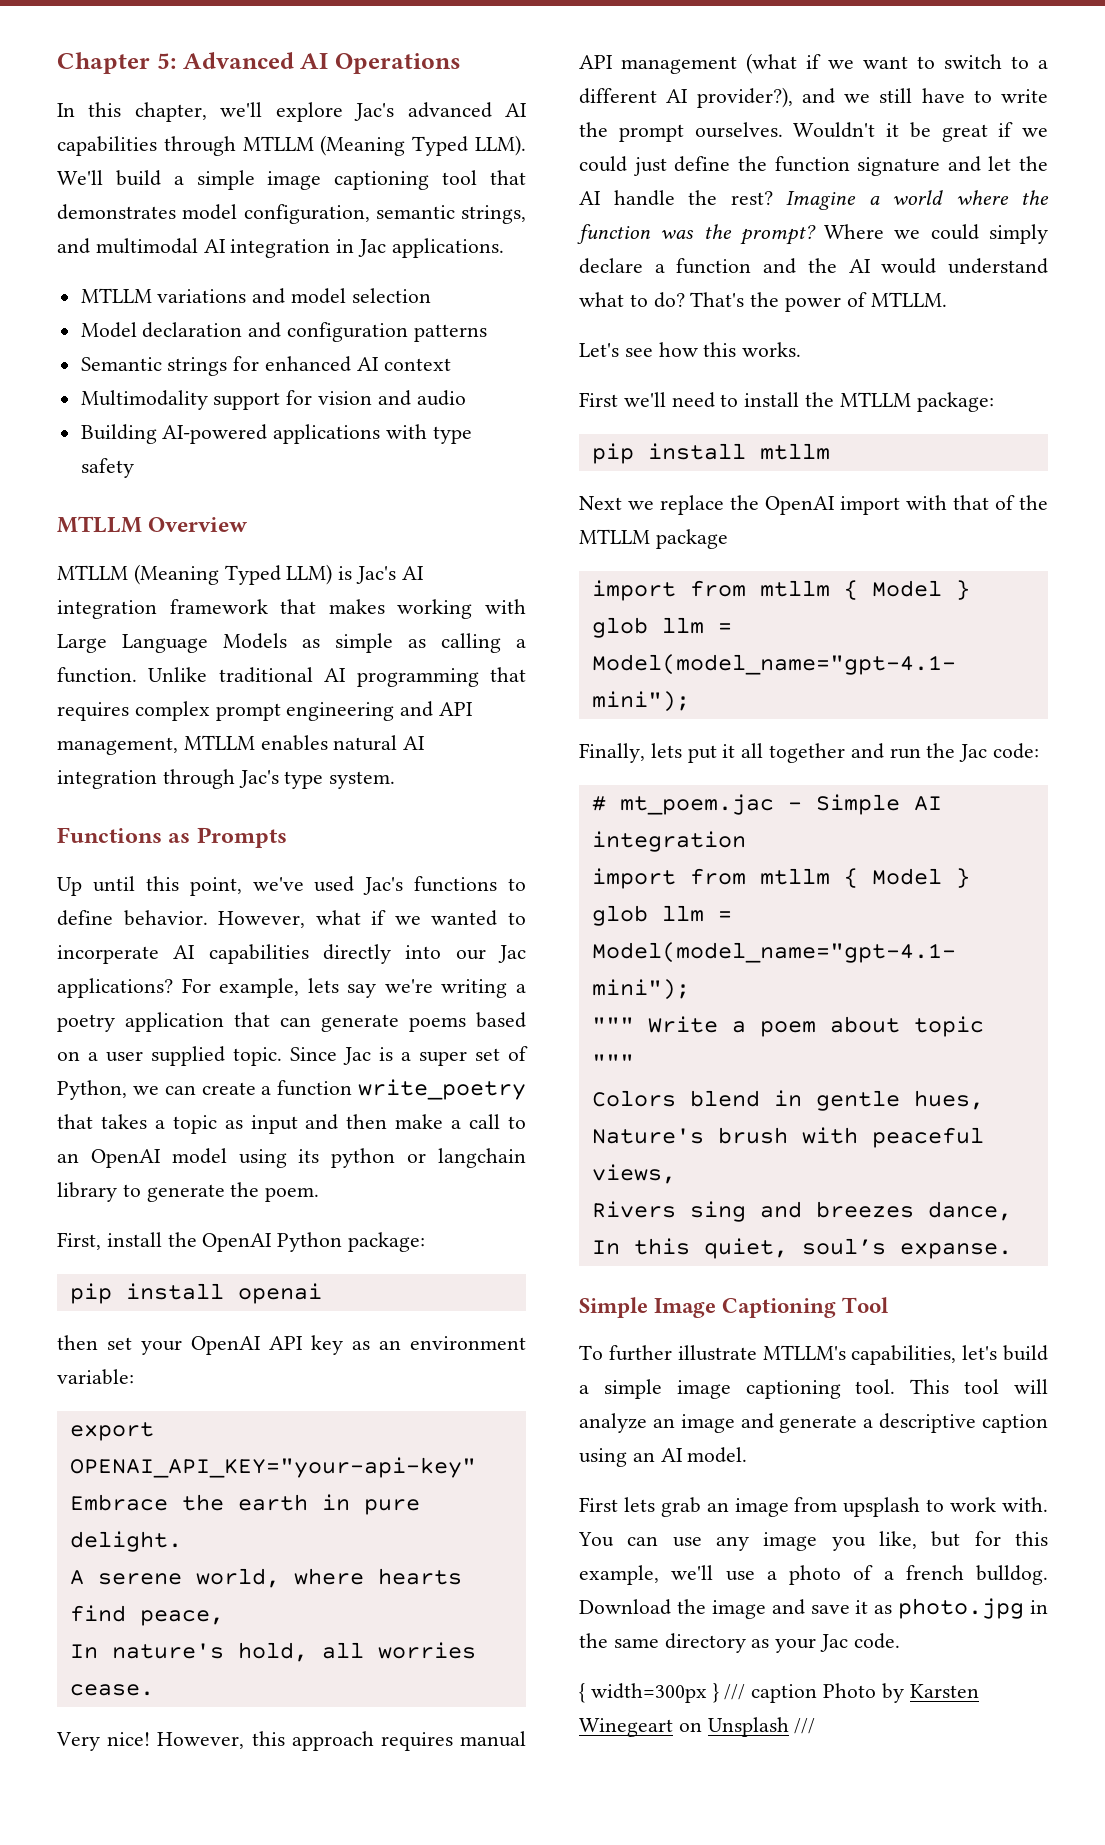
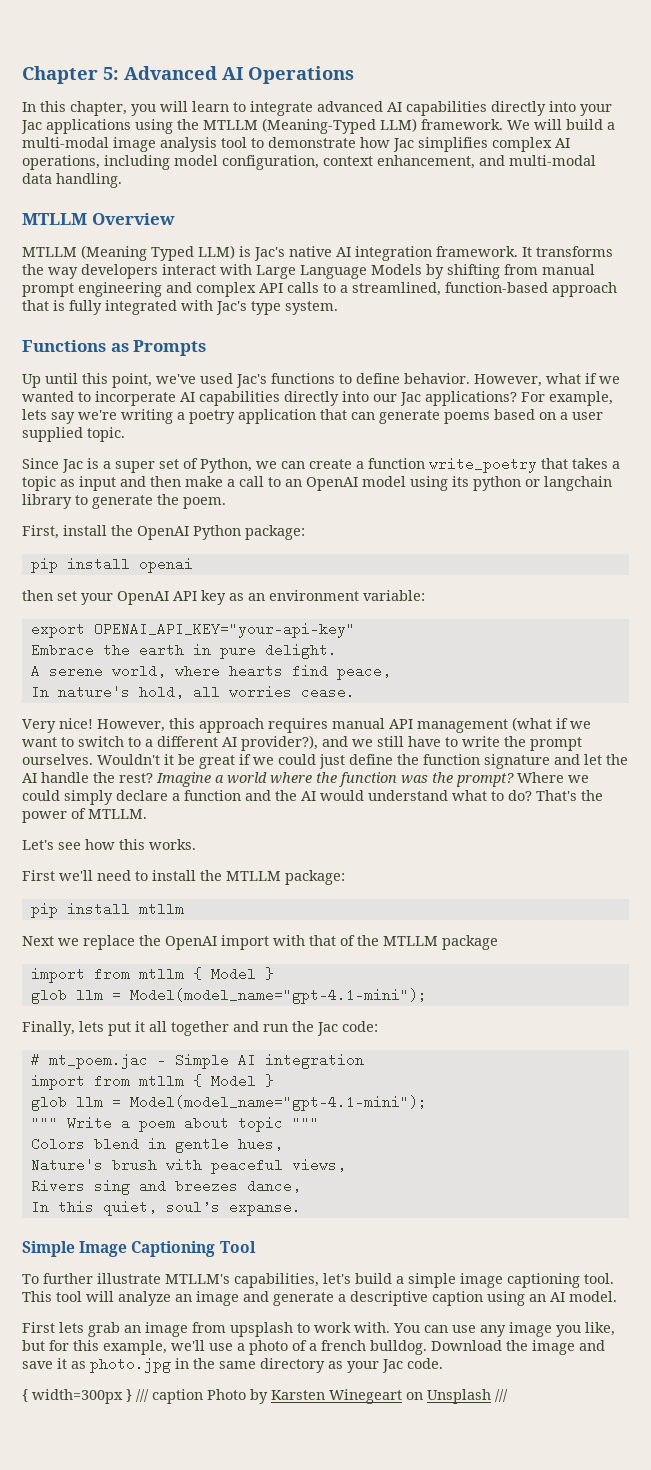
- In this chapter, we'll explore Jac's advanced AI capabilities through MTLLM (Meaning Typed LLM). We'll build a simple image captioning tool that demonstrates model configuration, semantic strings, and multimodal AI integration in Jac applications.
- MTLLM variations and model selection
- Model declaration and configuration patterns
- Semantic strings for enhanced AI context
- Multimodality support for vision and audio
- Building AI-powered applications with type safety
+ In this chapter, you will learn to integrate advanced AI capabilities directly into your Jac applications using the MTLLM (Meaning-Typed LLM) framework. We will build a multi-modal image analysis tool to demonstrate how Jac simplifies complex AI operations, including model configuration, context enhancement, and multi-modal data handling.
- MTLLM (Meaning Typed LLM) is Jac's AI integration framework that makes working with Large Language Models as simple as calling a function. Unlike traditional AI programming that requires complex prompt engineering and API management, MTLLM enables natural AI integration through Jac's type system.
+ MTLLM (Meaning Typed LLM) is Jac's native AI integration framework. It transforms the way developers interact with Large Language Models by shifting from manual prompt engineering and complex API calls to a streamlined, function-based approach that is fully integrated with Jac's type system.
- For example, lets say we're writing a poetry application that can generate poems based on a user supplied topic. Since Jac is a super set of Python, we can create a function write_poetry that takes a topic as input and then make a call to an OpenAI model using its python or langchain library to generate the poem.
+ For example, lets say we're writing a poetry application that can generate poems based on a user supplied topic.
+ Since Jac is a super set of Python, we can create a function write_poetry that takes a topic as input and then make a call to an OpenAI model using its python or langchain library to generate the poem.

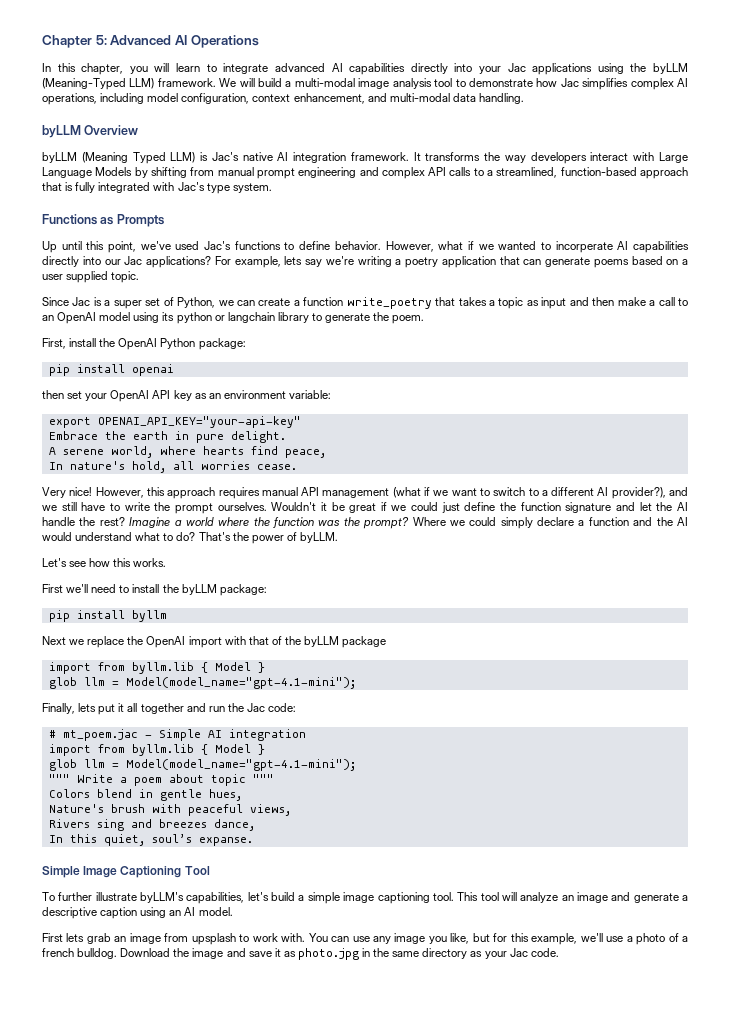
- In this chapter, you will learn to integrate advanced AI capabilities directly into your Jac applications using the MTLLM (Meaning-Typed LLM) framework.
+ In this chapter, you will learn to integrate advanced AI capabilities directly into your Jac applications using the byLLM (Meaning-Typed LLM) framework.
- MTLLM Overview
+ byLLM Overview
- MTLLM (Meaning Typed LLM) is Jac's native AI integration framework.
+ byLLM (Meaning Typed LLM) is Jac's native AI integration framework.
- That's the power of MTLLM.
+ That's the power of byLLM.
- First we'll need to install the MTLLM package:
- pip install mtllm
+ First we'll need to install the byLLM package:
+ pip install byllm
- Next we replace the OpenAI import with that of the MTLLM package
- import from mtllm { Model }
+ Next we replace the OpenAI import with that of the byLLM package
+ import from byllm.lib { Model }
  # mt_poem.jac - Simple AI integration
- import from mtllm { Model }
+ import from byllm.lib { Model }
- To further illustrate MTLLM's capabilities, let's build a simple image captioning tool.
+ To further illustrate byLLM's capabilities, let's build a simple image captioning tool.
- { width=300px } /// caption Photo by Karsten Winegeart on Unsplash ///

